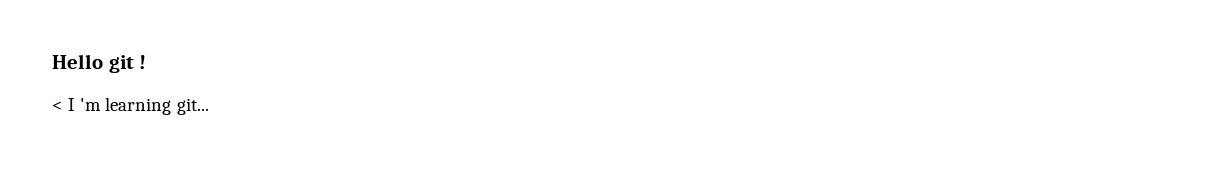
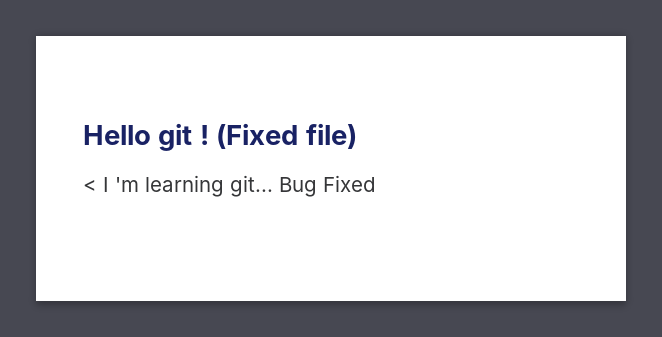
+ (Fixed file)
+ Bug Fixed

